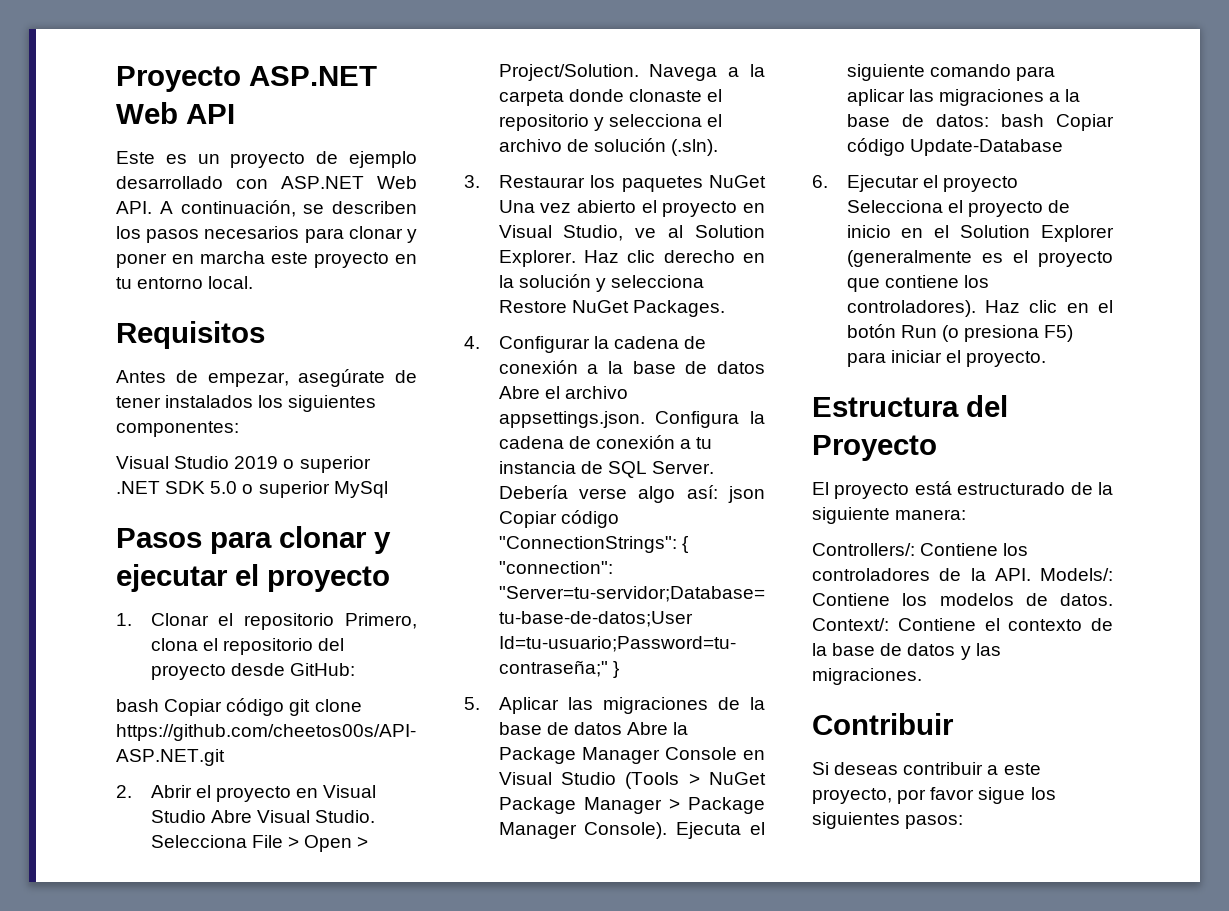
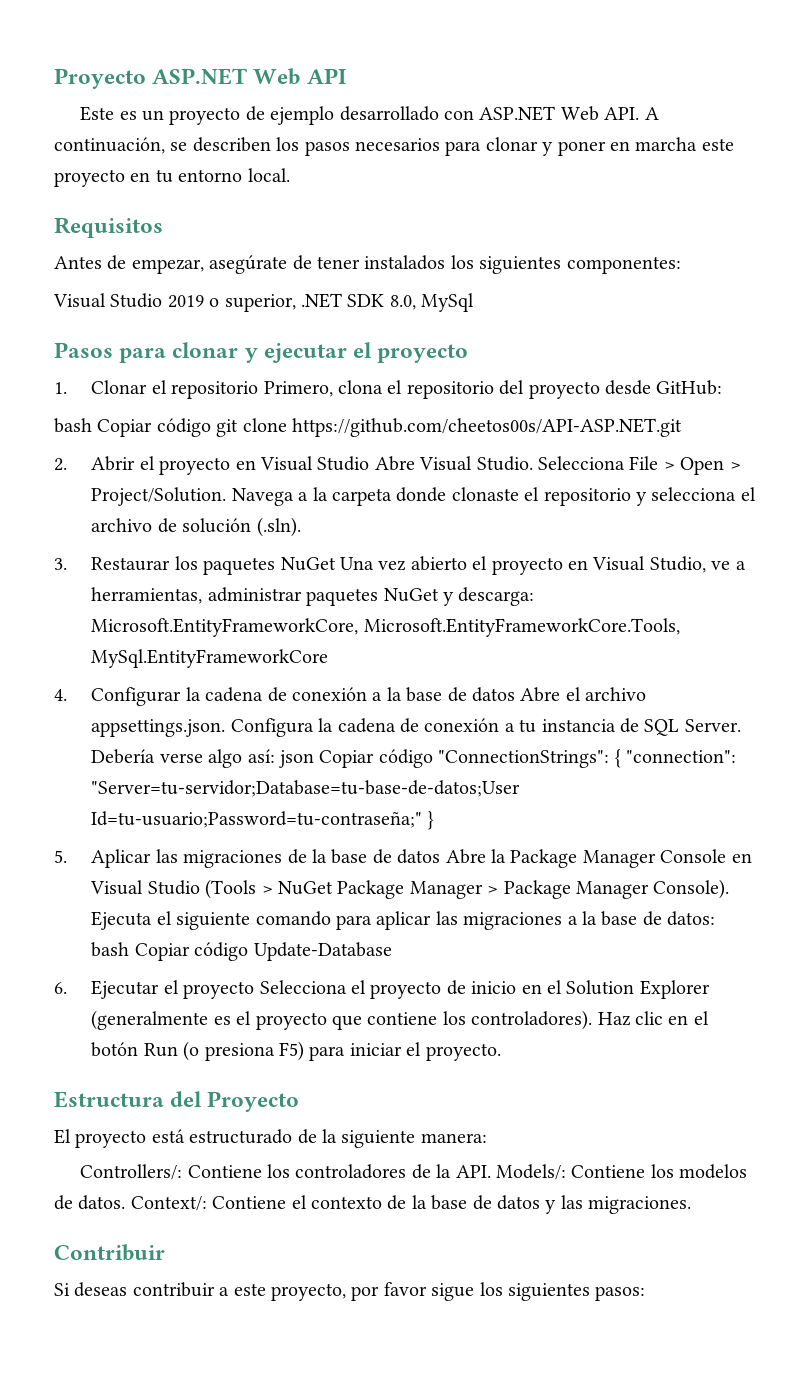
- Visual Studio 2019 o superior .NET SDK 5.0 o superior MySql
+ Visual Studio 2019 o superior, .NET SDK 8.0, MySql
- 3. Restaurar los paquetes NuGet Una vez abierto el proyecto en Visual Studio, ve al Solution Explorer. Haz clic derecho en la solución y selecciona Restore NuGet Packages.
+ 3. Restaurar los paquetes NuGet Una vez abierto el proyecto en Visual Studio, ve a herramientas, administrar paquetes NuGet y descarga: Microsoft.EntityFrameworkCore, Microsoft.EntityFrameworkCore.Tools, MySql.EntityFrameworkCore

